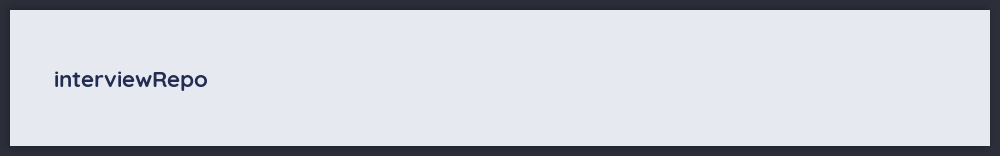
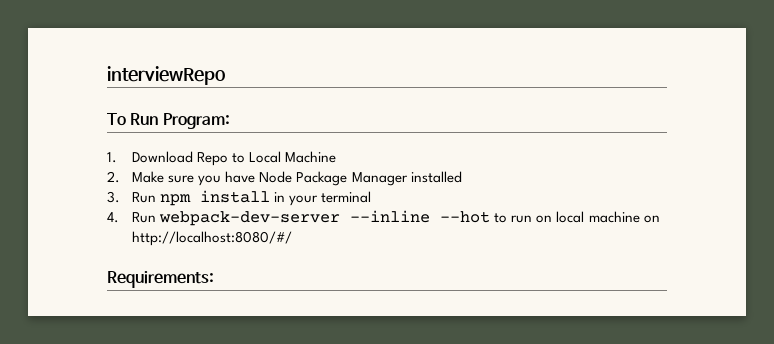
+ To Run Program:
+ 1. Download Repo to Local Machine
+ 2. Make sure you have Node Package Manager installed
+ 3. Run npm install in your terminal
+ 4. Run webpack-dev-server --inline --hot to run on local machine on http://localhost:8080/#/
+ Requirements:

